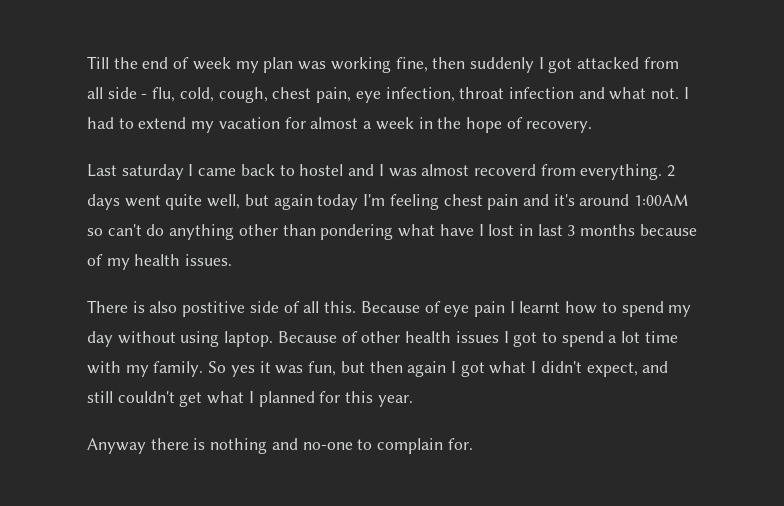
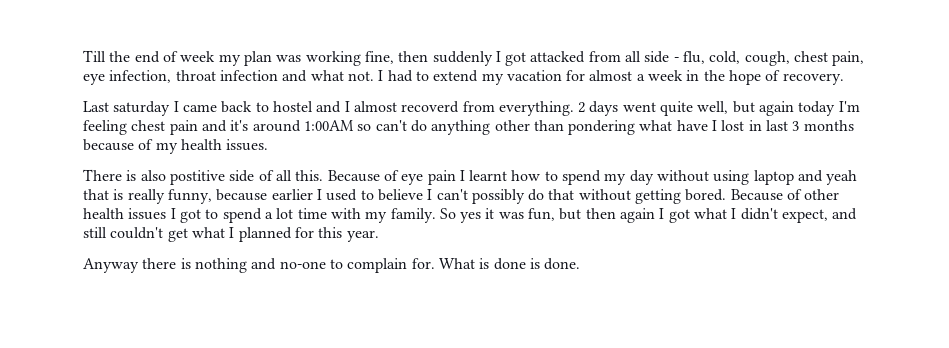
- Last saturday I came back to hostel and I was almost recoverd from everything.
+ Last saturday I came back to hostel and I almost recoverd from everything.
- Because of eye pain I learnt how to spend my day without using laptop.
+ Because of eye pain I learnt how to spend my day without using laptop and yeah that is really funny, because earlier I used to believe I can't possibly do that without getting bored.
+ What is done is done.

